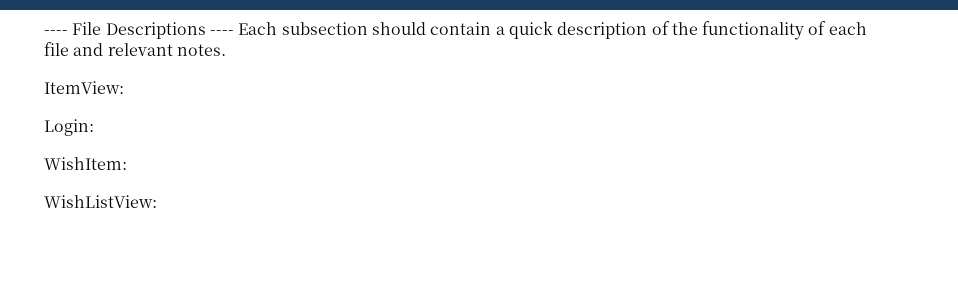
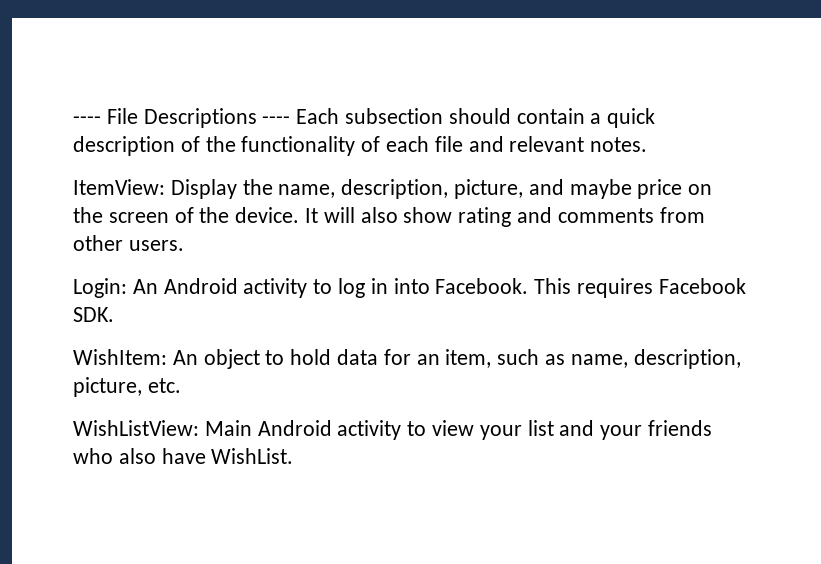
- ItemView:
- Login:
- WishItem:
- WishListView:
+ ItemView: Display the name, description, picture, and maybe price on the screen of the device. It will also show rating and comments from other users.
+ Login: An Android activity to log in into Facebook. This requires Facebook SDK.
+ WishItem: An object to hold data for an item, such as name, description, picture, etc.
+ WishListView: Main Android activity to view your list and your friends who also have WishList.

